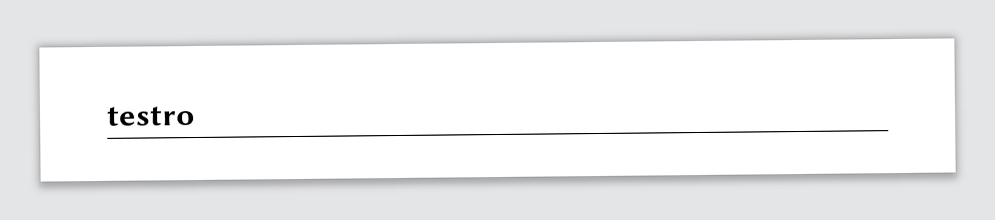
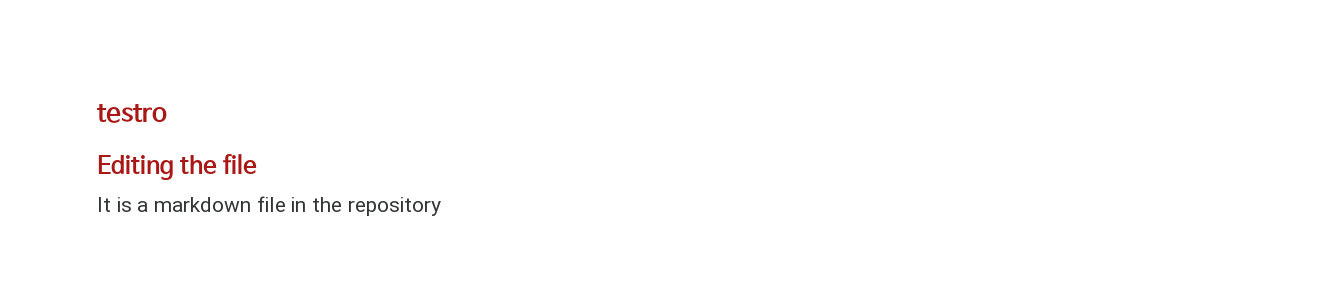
+ Editing the file
+ It is a markdown file in the repository

